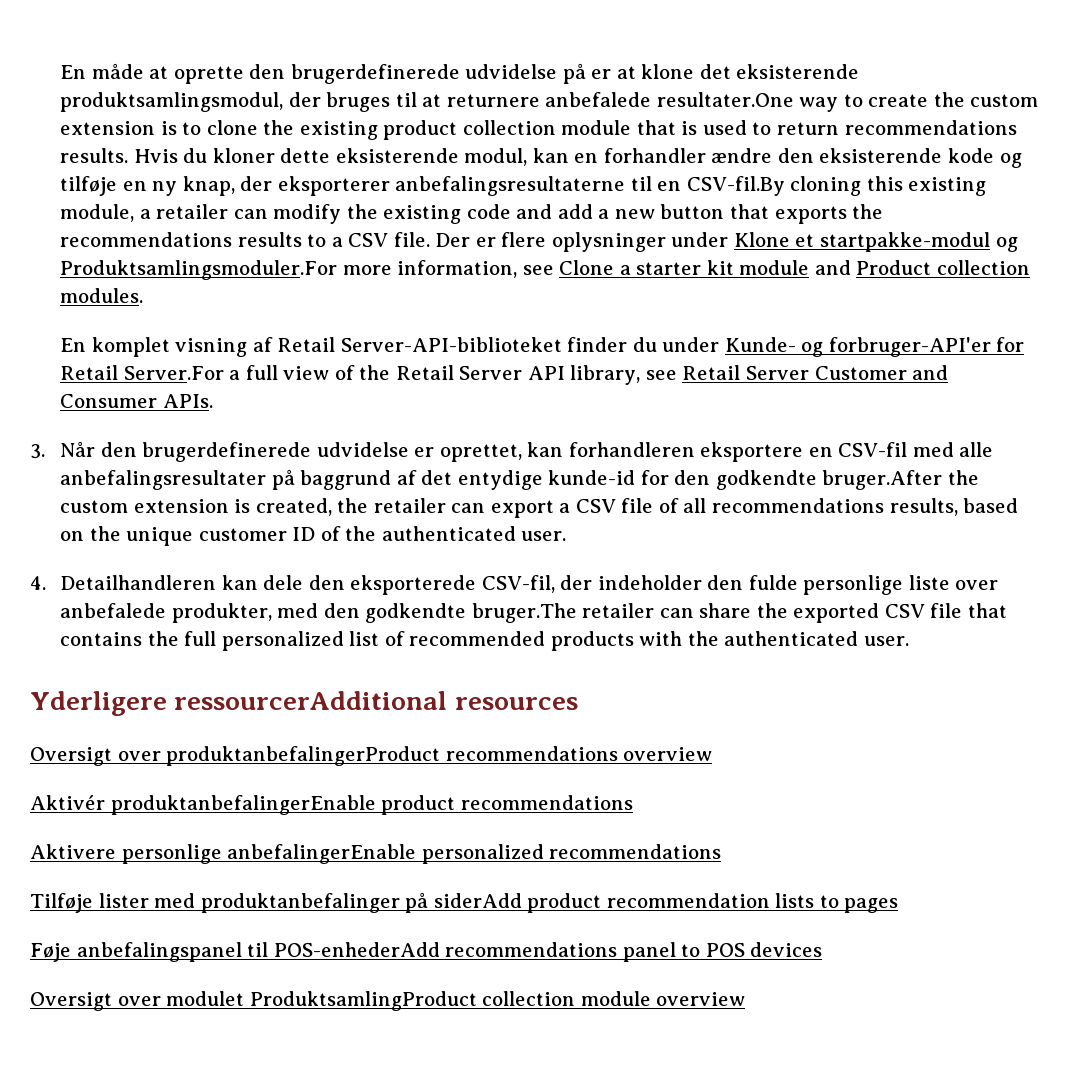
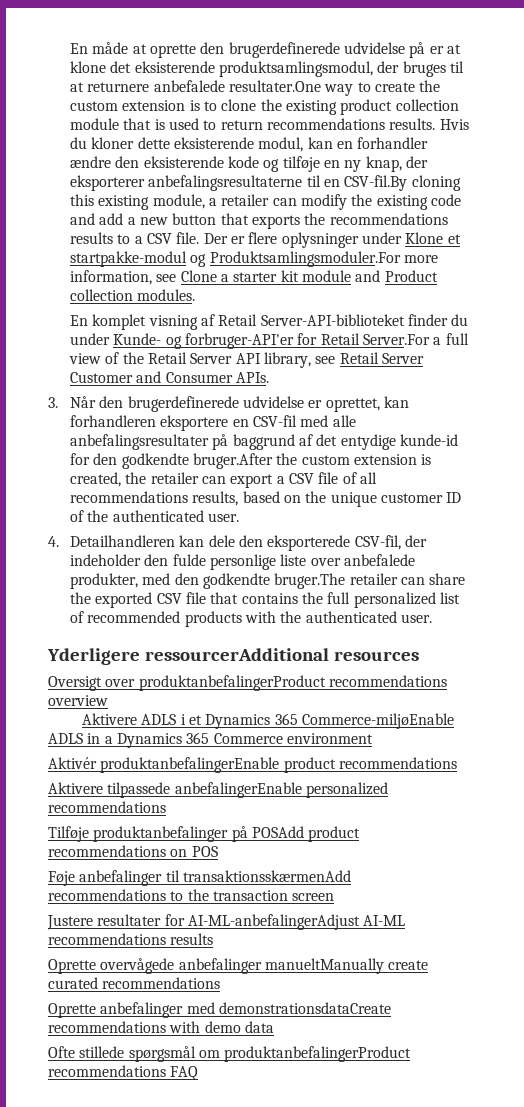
+ Aktivere ADLS i et Dynamics 365 Commerce-miljøEnable ADLS in a Dynamics 365 Commerce environment
- Aktivere personlige anbefalingerEnable personalized recommendations
+ Aktivere tilpassede anbefalingerEnable personalized recommendations
- Tilføje lister med produktanbefalinger på siderAdd product recommendation lists to pages
- Føje anbefalingspanel til POS-enhederAdd recommendations panel to POS devices
- Oversigt over modulet ProduktsamlingProduct collection module overview
+ Tilføje produktanbefalinger på POSAdd product recommendations on POS
+ Føje anbefalinger til transaktionsskærmenAdd recommendations to the transaction screen
+ Justere resultater for AI-ML-anbefalingerAdjust AI-ML recommendations results
+ Oprette overvågede anbefalinger manueltManually create curated recommendations
+ Oprette anbefalinger med demonstrationsdataCreate recommendations with demo data
+ Ofte stillede spørgsmål om produktanbefalingerProduct recommendations FAQ

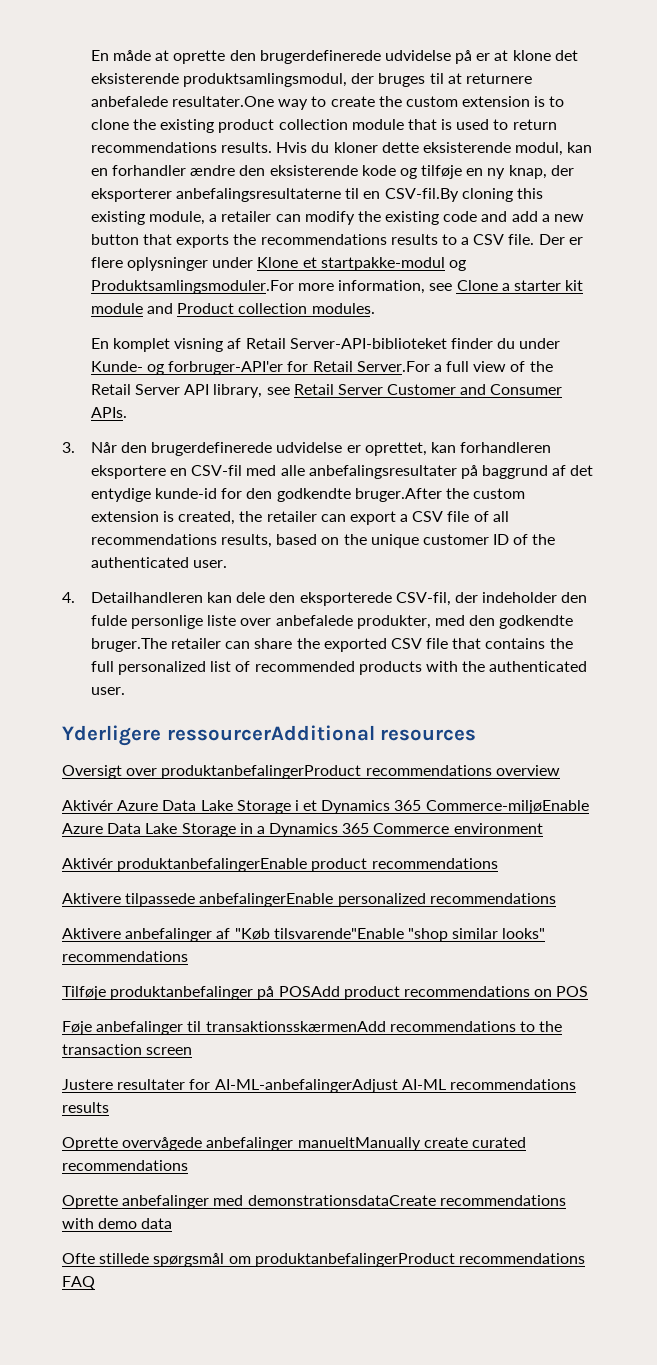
- Aktivere ADLS i et Dynamics 365 Commerce-miljøEnable ADLS in a Dynamics 365 Commerce environment
+ Aktivér Azure Data Lake Storage i et Dynamics 365 Commerce-miljøEnable Azure Data Lake Storage in a Dynamics 365 Commerce environment
+ Aktivere anbefalinger af "Køb tilsvarende"Enable "shop similar looks" recommendations

